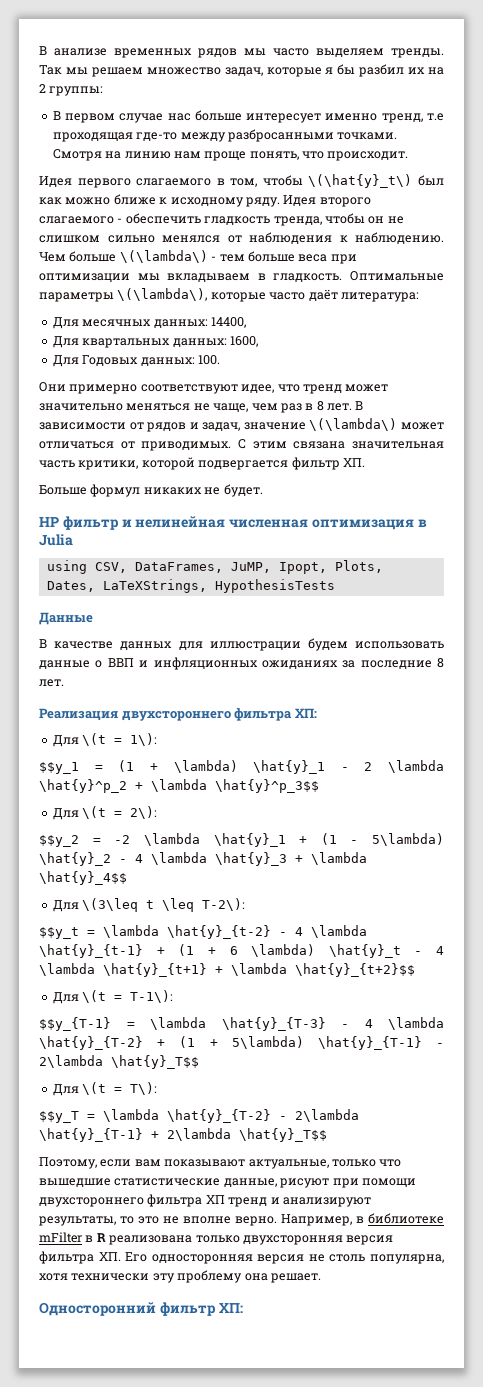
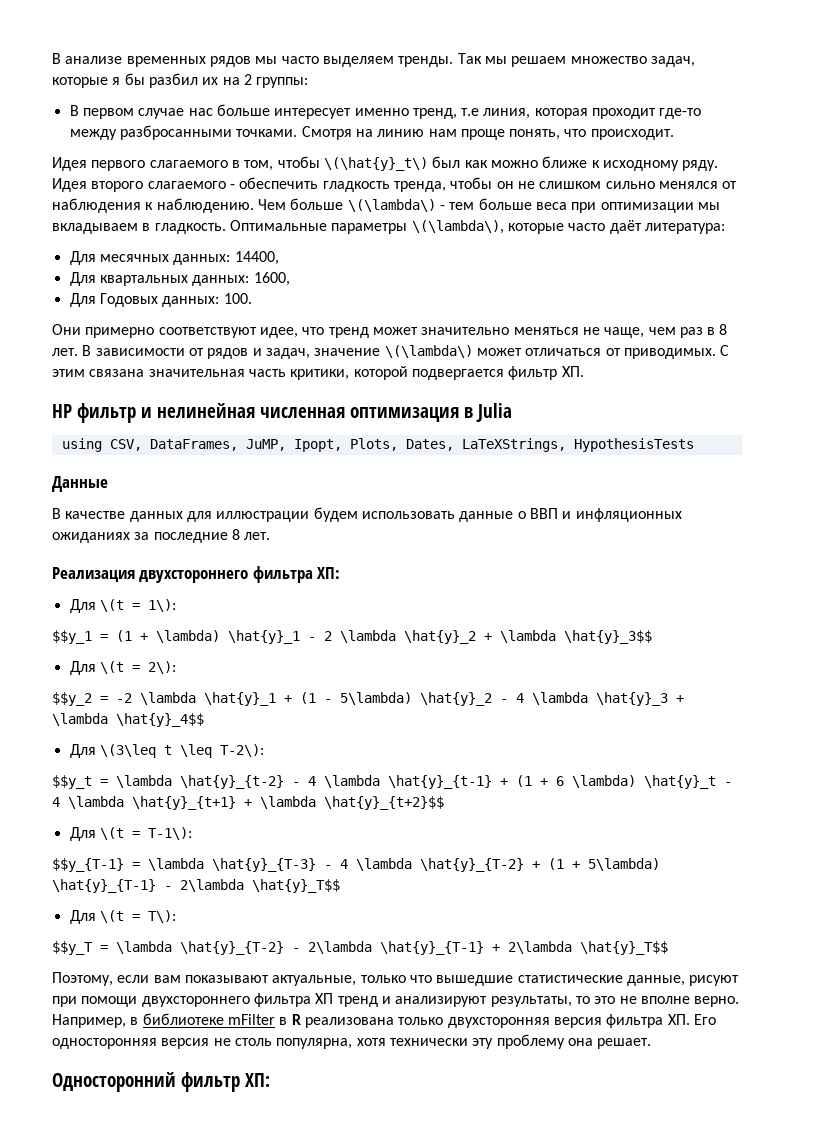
- В первом случае нас больше интересует именно тренд, т.е проходящая где-то между разбросанными точками.
+ В первом случае нас больше интересует именно тренд, т.е линия, которая проходит где-то между разбросанными точками.
- Больше формул никаких не будет.
- $$y_1 = (1 + \lambda) \hat{y}_1 - 2 \lambda \hat{y}^p_2 + \lambda \hat{y}^p_3$$
+ $$y_1 = (1 + \lambda) \hat{y}_1 - 2 \lambda \hat{y}_2 + \lambda \hat{y}_3$$

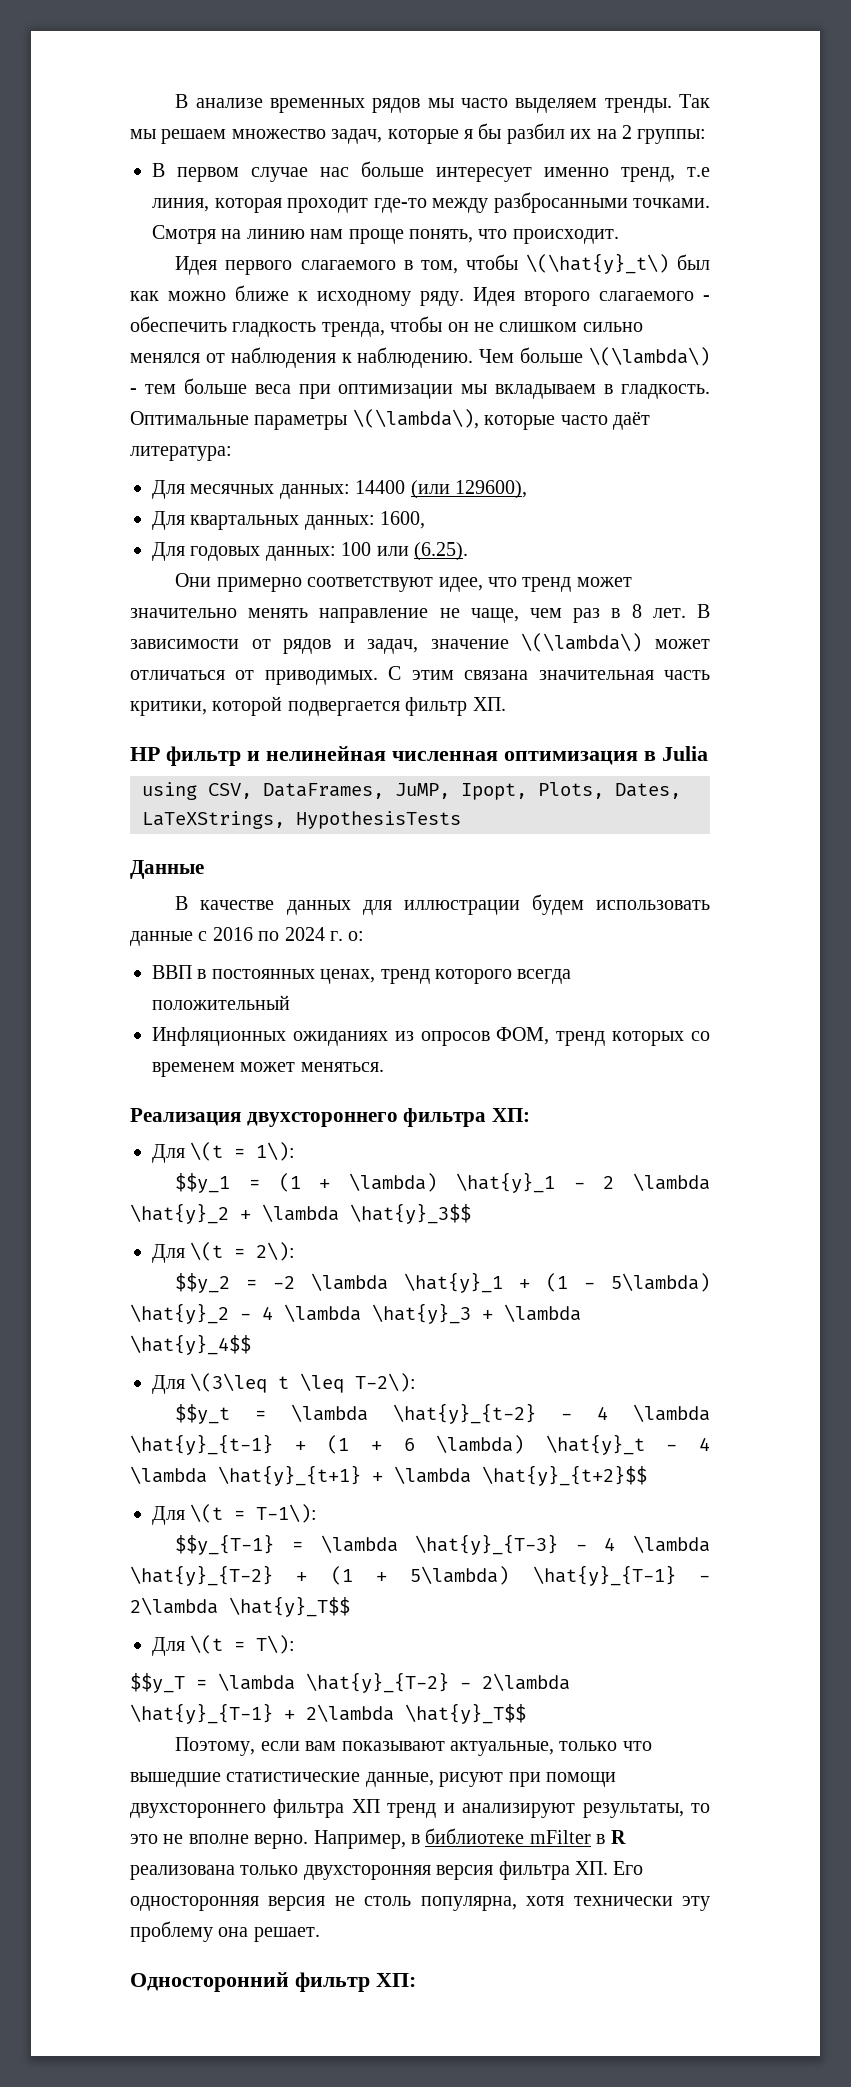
- Для месячных данных: 14400,
+ Для месячных данных: 14400 (или 129600),
- Для Годовых данных: 100.
+ Для годовых данных: 100 или (6.25).
- Они примерно соответствуют идее, что тренд может значительно меняться не чаще, чем раз в 8 лет.
+ Они примерно соответствуют идее, что тренд может значительно менять направление не чаще, чем раз в 8 лет.
- В качестве данных для иллюстрации будем использовать данные о ВВП и инфляционных ожиданиях за последние 8 лет.
+ В качестве данных для иллюстрации будем использовать данные с 2016 по 2024 г. о:
+ ВВП в постоянных ценах, тренд которого всегда положительный
+ Инфляционных ожиданиях из опросов ФОМ, тренд которых со временем может меняться.

